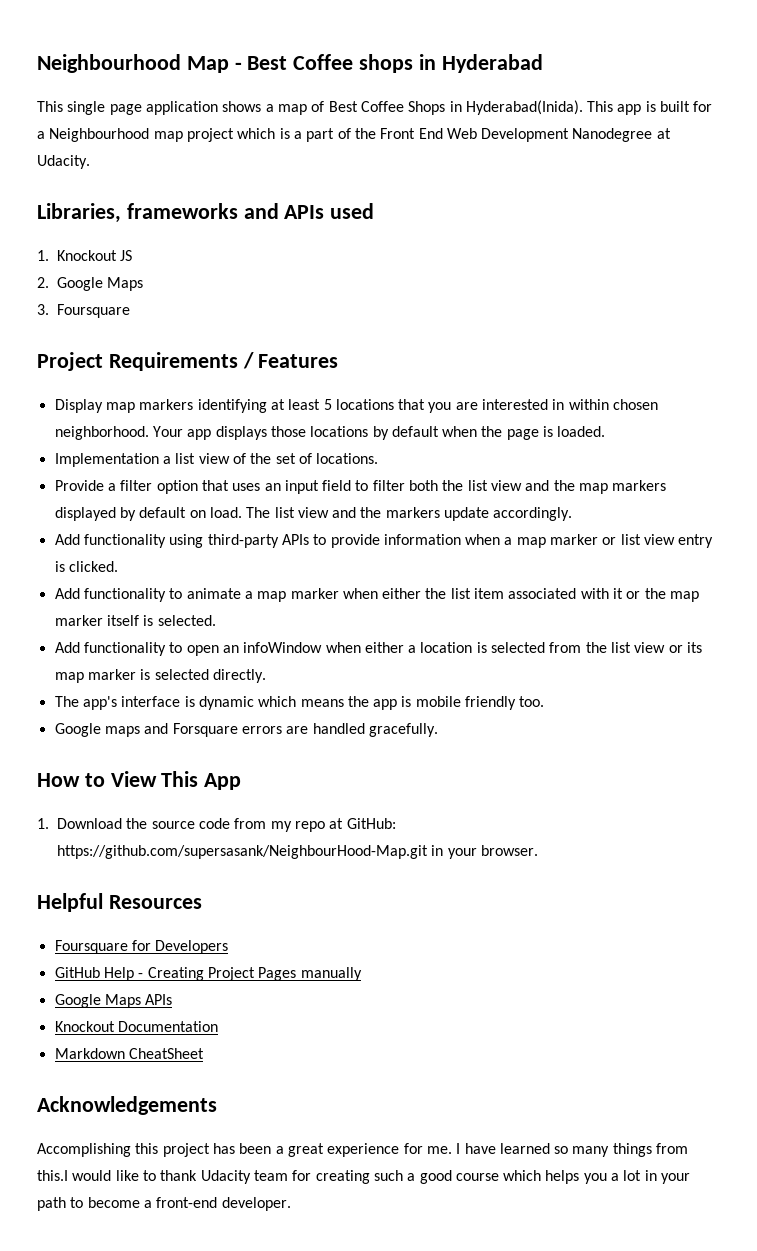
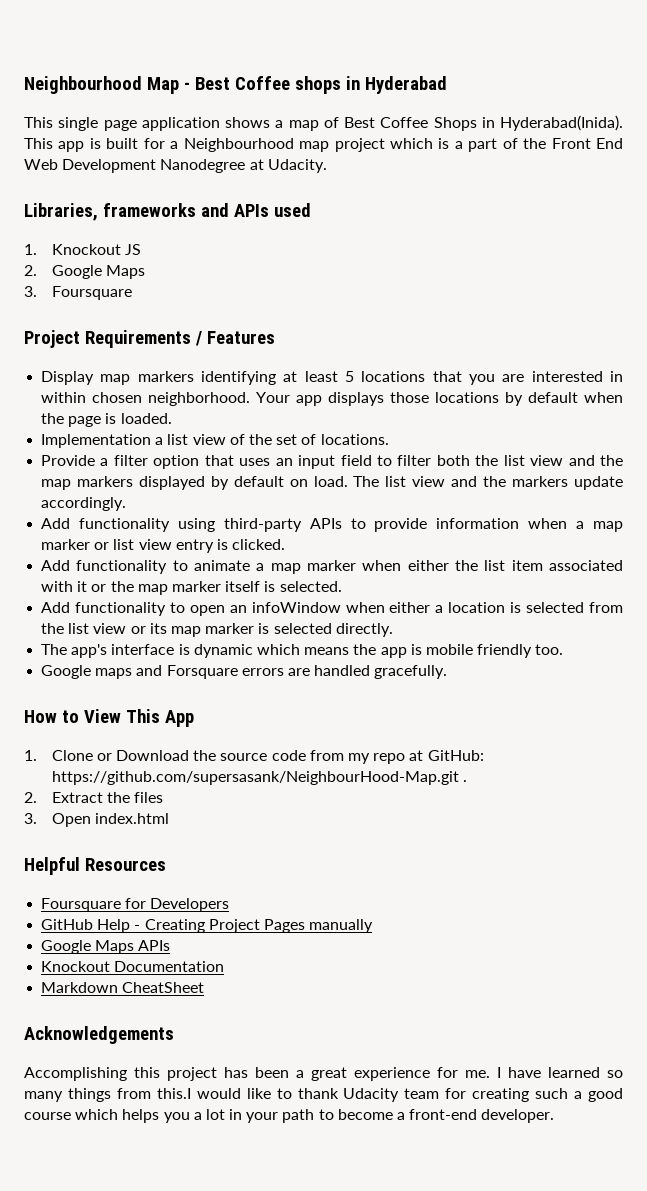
- 1. Download the source code from my repo at GitHub: https://github.com/supersasank/NeighbourHood-Map.git in your browser.
+ 1. Clone or Download the source code from my repo at GitHub: https://github.com/supersasank/NeighbourHood-Map.git .
+ 2. Extract the files
+ 3. Open index.html

